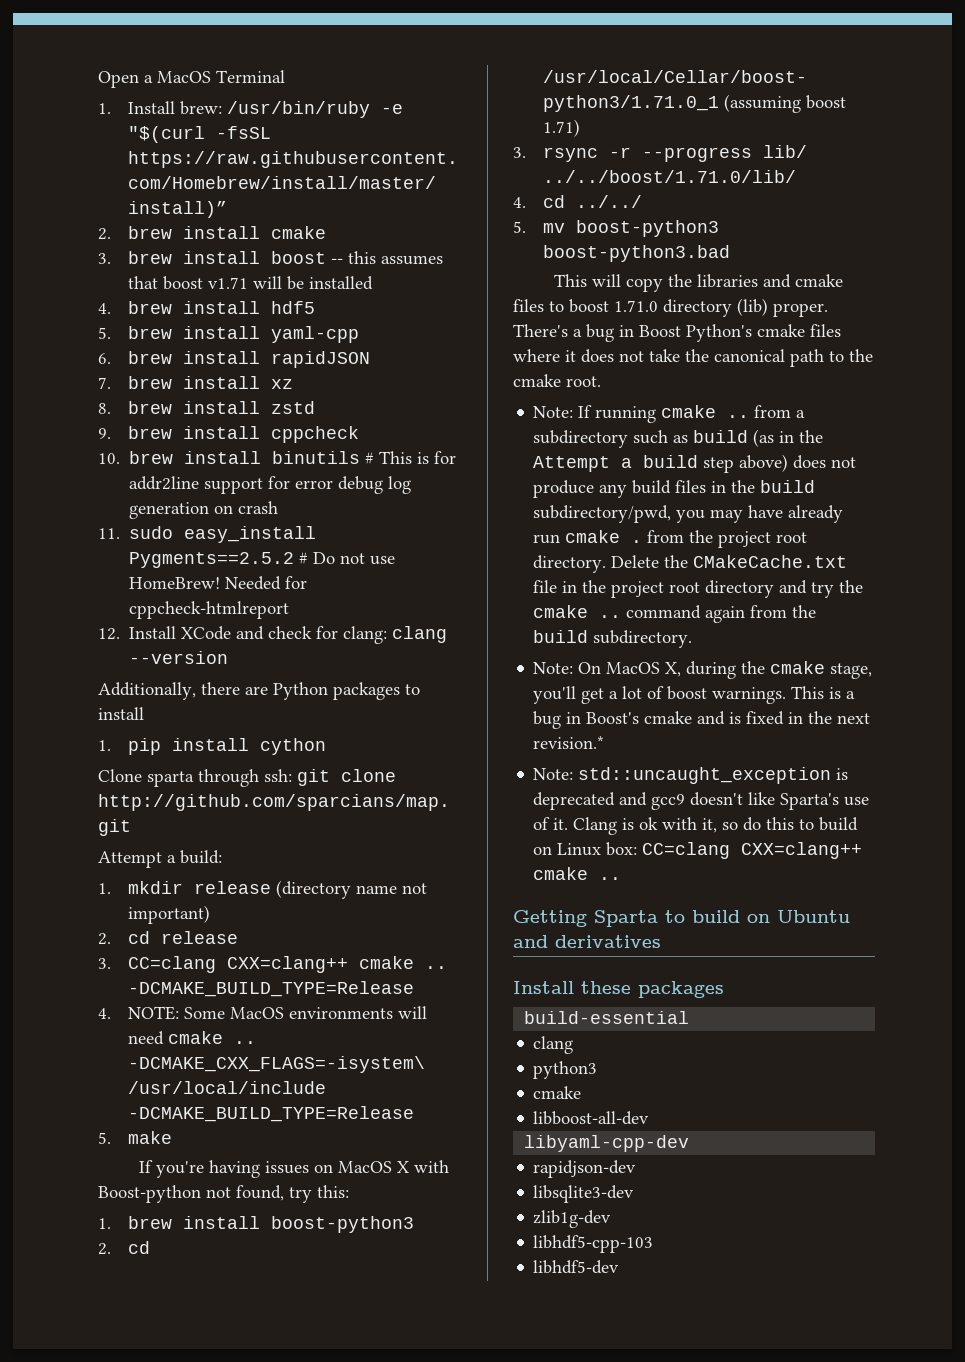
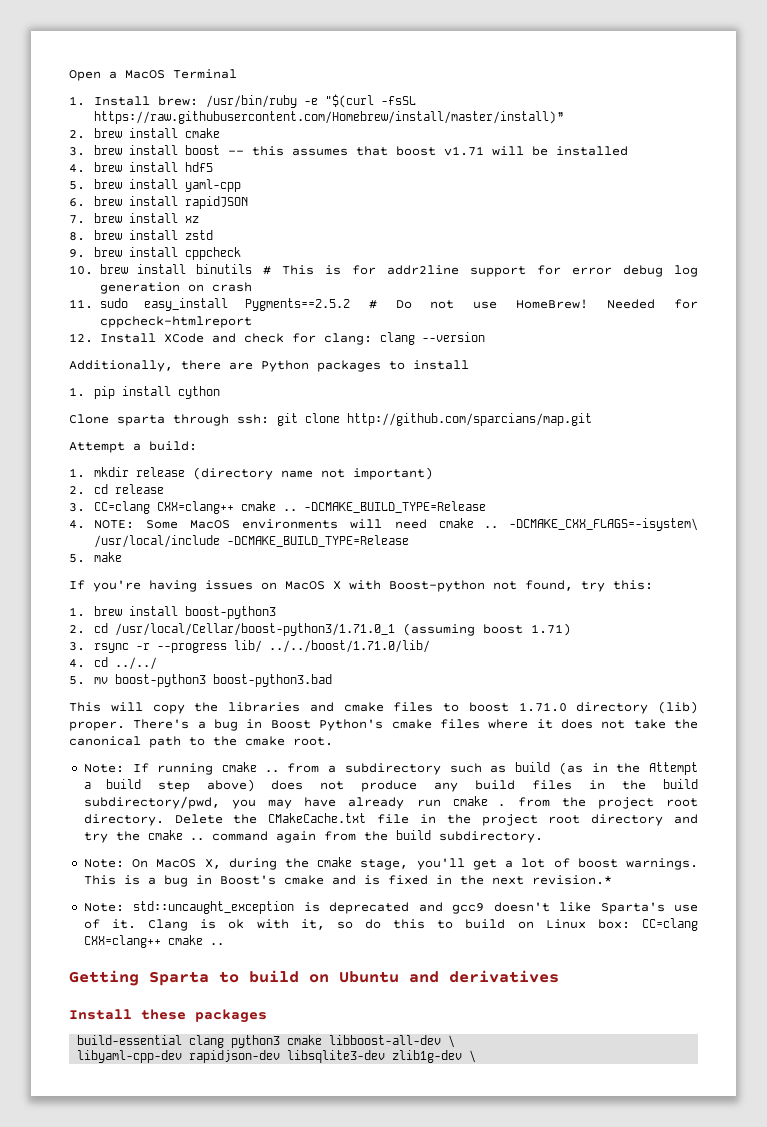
- build-essential
- clang
- python3
- cmake
- libboost-all-dev
+ build-essential clang python3 cmake libboost-all-dev \
- libyaml-cpp-dev
- rapidjson-dev
- libsqlite3-dev
- zlib1g-dev
- libhdf5-cpp-103
- libhdf5-dev
+ libyaml-cpp-dev rapidjson-dev libsqlite3-dev zlib1g-dev \

